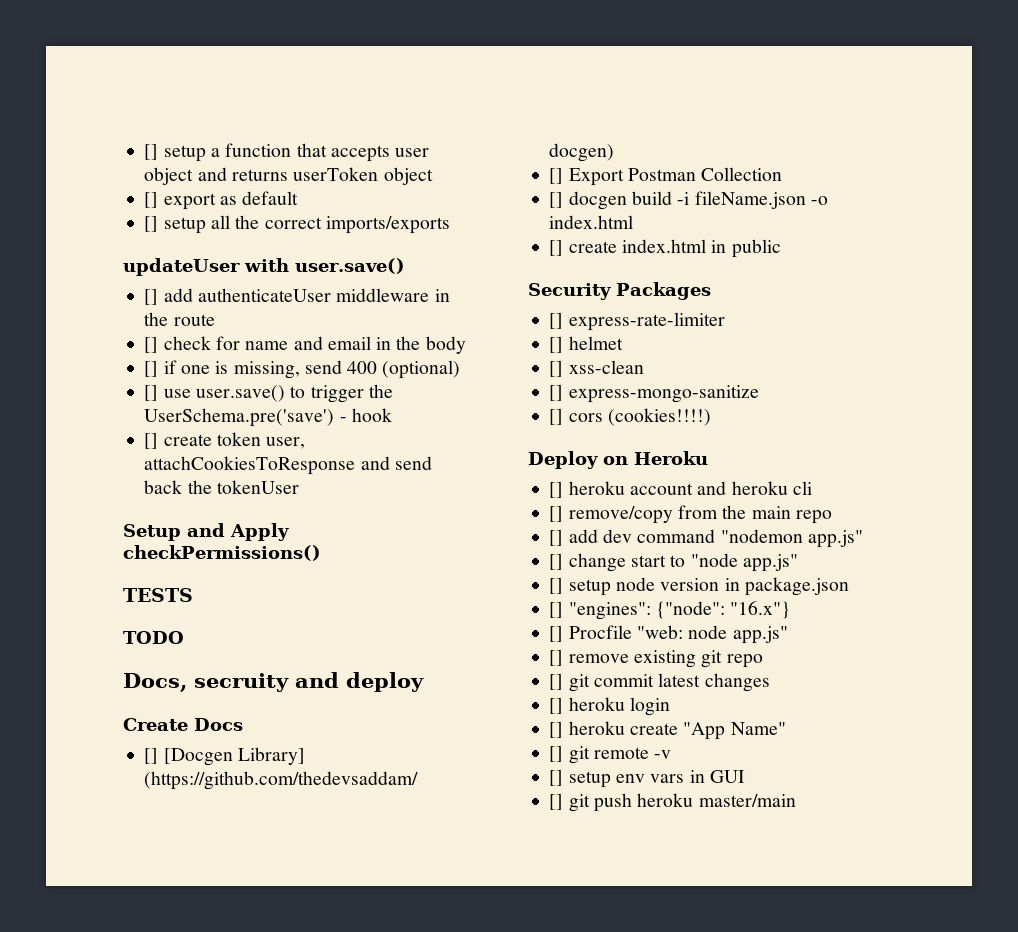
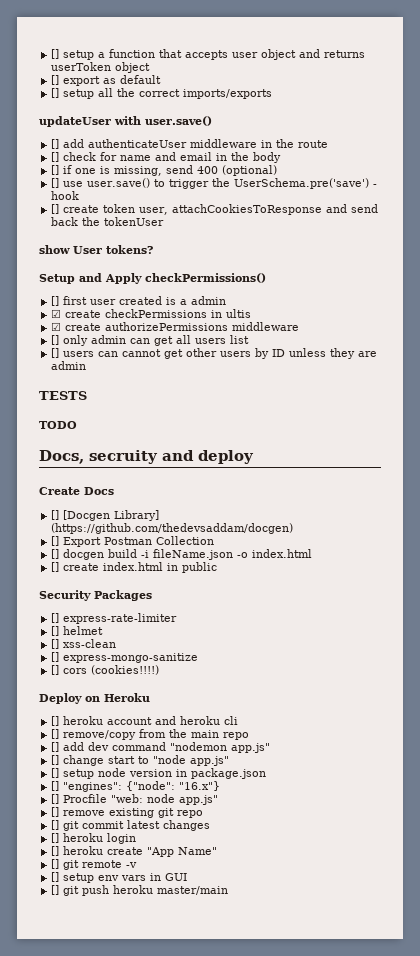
+ show User tokens?
+ [] first user created is a admin
+ ☑ create checkPermissions in ultis
+ ☑ create authorizePermissions middleware
+ [] only admin can get all users list
+ [] users can cannot get other users by ID unless they are admin

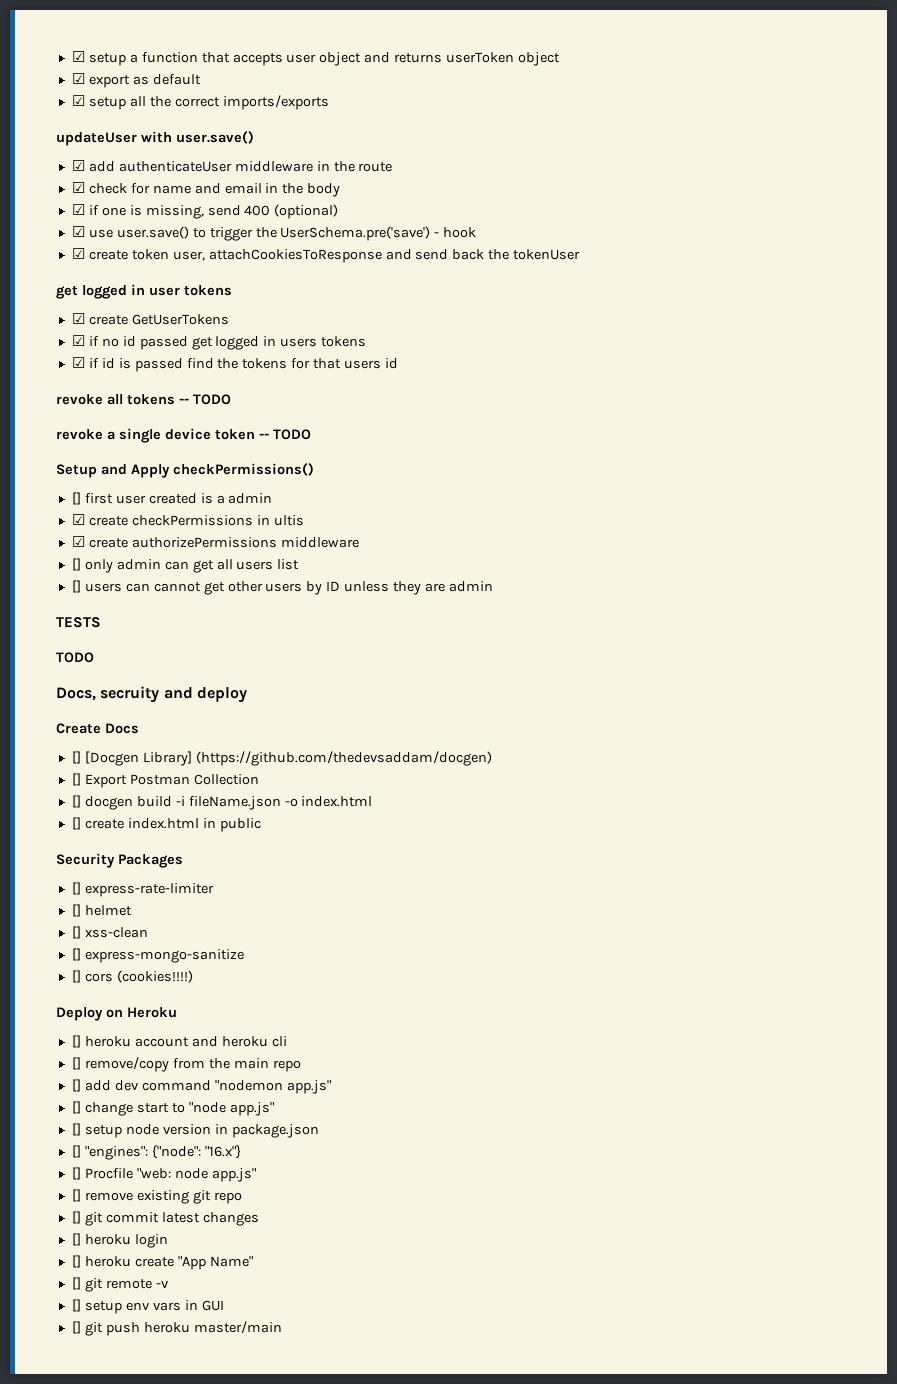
- [] setup a function that accepts user object and returns userToken object
+ ☑ setup a function that accepts user object and returns userToken object
- [] export as default
+ ☑ export as default
- [] setup all the correct imports/exports
+ ☑ setup all the correct imports/exports
- [] add authenticateUser middleware in the route
+ ☑ add authenticateUser middleware in the route
- [] check for name and email in the body
+ ☑ check for name and email in the body
- [] if one is missing, send 400 (optional)
+ ☑ if one is missing, send 400 (optional)
- [] use user.save() to trigger the UserSchema.pre('save') - hook
+ ☑ use user.save() to trigger the UserSchema.pre('save') - hook
- [] create token user, attachCookiesToResponse and send back the tokenUser
+ ☑ create token user, attachCookiesToResponse and send back the tokenUser
- show User tokens?
+ get logged in user tokens
+ ☑ create GetUserTokens
+ ☑ if no id passed get logged in users tokens
+ ☑ if id is passed find the tokens for that users id
+ revoke all tokens -- TODO
+ revoke a single device token -- TODO

